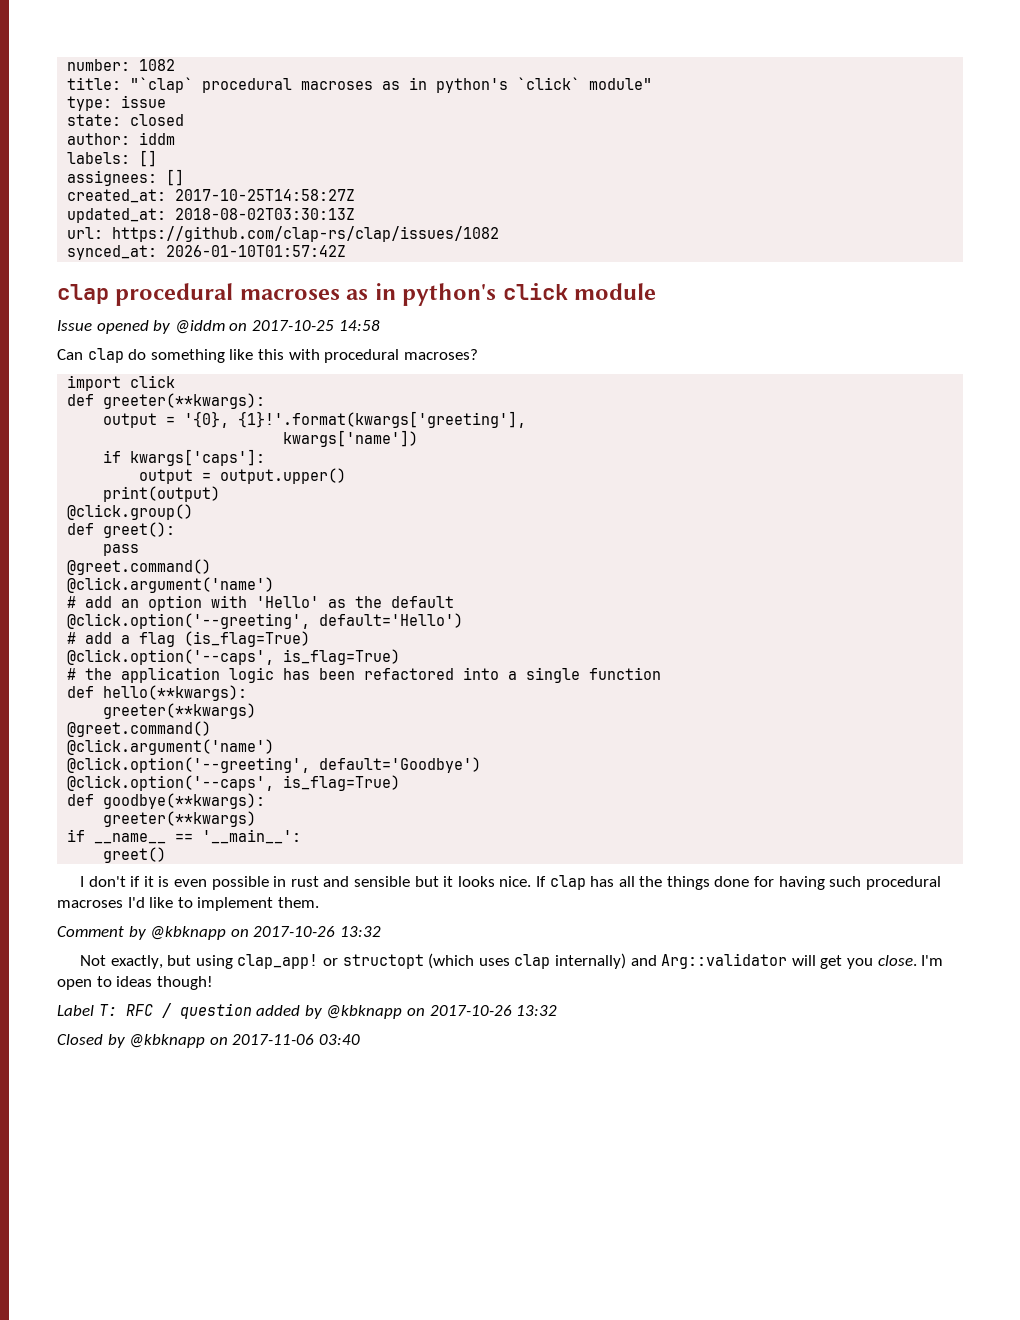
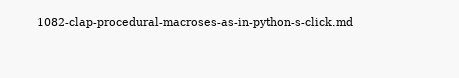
- number: 1082
- title: "`clap` procedural macroses as in python's `click` module"
- type: issue
- state: closed
- author: iddm
- labels: []
- assignees: []
- created_at: 2017-10-25T14:58:27Z
- updated_at: 2018-08-02T03:30:13Z
- url: https://github.com/clap-rs/clap/issues/1082
- synced_at: 2026-01-10T01:57:42Z
- clap procedural macroses as in python's click module
- Issue opened by @iddm on 2017-10-25 14:58
- Can clap do something like this with procedural macroses?
- import click
- def greeter(**kwargs):
- output = '{0}, {1}!'.format(kwargs['greeting'],
- kwargs['name'])
- if kwargs['caps']:
- output = output.upper()
- print(output)
- @click.group()
- def greet():
- pass
- @greet.command()
- @click.argument('name')
- # add an option with 'Hello' as the default
- @click.option('--greeting', default='Hello')
- # add a flag (is_flag=True)
- @click.option('--caps', is_flag=True)
- # the application logic has been refactored into a single function
- def hello(**kwargs):
- greeter(**kwargs)
- @greet.command()
- @click.argument('name')
- @click.option('--greeting', default='Goodbye')
- @click.option('--caps', is_flag=True)
- def goodbye(**kwargs):
- greeter(**kwargs)
- if __name__ == '__main__':
- greet()
- I don't if it is even possible in rust and sensible but it looks nice. If clap has all the things done for having such procedural macroses I'd like to implement them.
- Comment by @kbknapp on 2017-10-26 13:32
- Not exactly, but using clap_app! or structopt (which uses clap internally) and Arg::validator will get you close. I'm open to ideas though!
- Label T: RFC / question added by @kbknapp on 2017-10-26 13:32
- Closed by @kbknapp on 2017-11-06 03:40
+ 1082-clap-procedural-macroses-as-in-python-s-click.md

